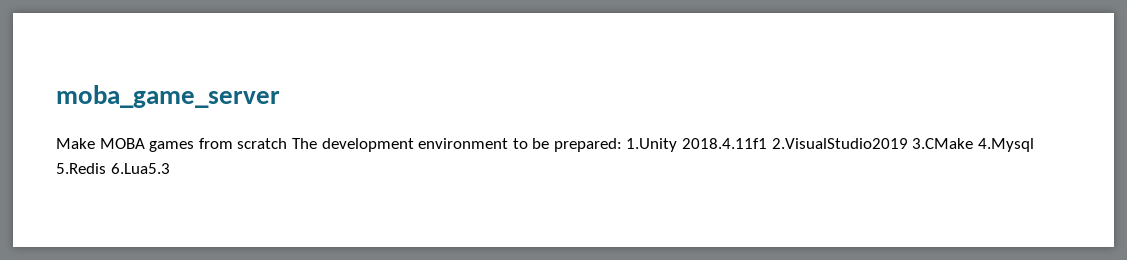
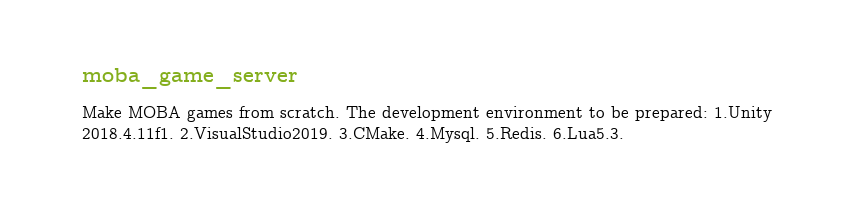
- Make MOBA games from scratch The development environment to be prepared: 1.Unity 2018.4.11f1 2.VisualStudio2019 3.CMake 4.Mysql 5.Redis 6.Lua5.3
+ Make MOBA games from scratch. The development environment to be prepared: 1.Unity 2018.4.11f1. 2.VisualStudio2019. 3.CMake. 4.Mysql. 5.Redis. 6.Lua5.3.

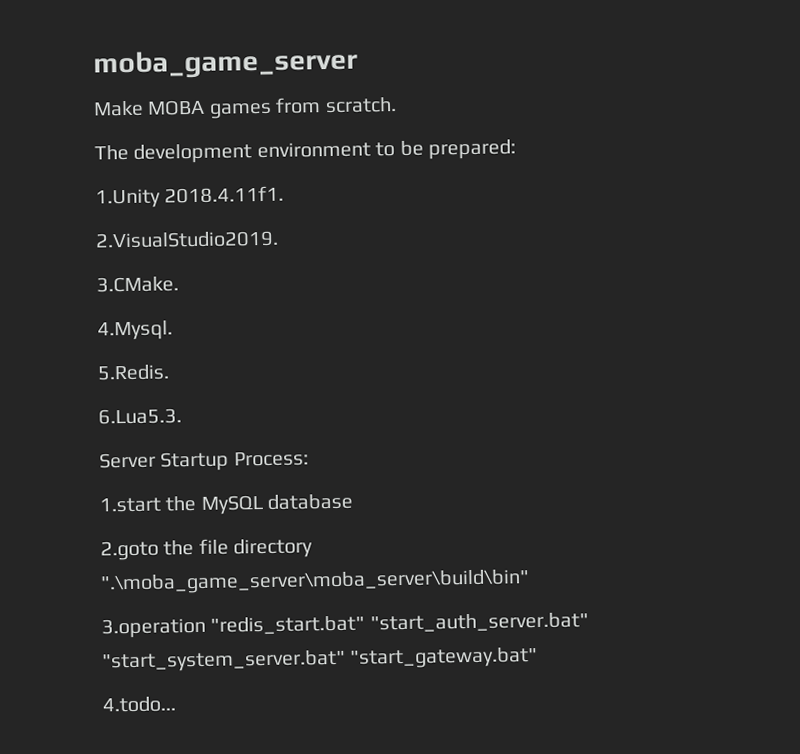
- Make MOBA games from scratch. The development environment to be prepared: 1.Unity 2018.4.11f1. 2.VisualStudio2019. 3.CMake. 4.Mysql. 5.Redis. 6.Lua5.3.
+ Make MOBA games from scratch.
+ The development environment to be prepared:
+ 1.Unity 2018.4.11f1.
+ 2.VisualStudio2019.
+ 3.CMake.
+ 4.Mysql.
+ 5.Redis.
+ 6.Lua5.3.
+ Server Startup Process:
+ 1.start the MySQL database
+ 2.goto the file directory ".\moba_game_server\moba_server\build\bin"
+ 3.operation "redis_start.bat" "start_auth_server.bat" "start_system_server.bat" "start_gateway.bat"
+ 4.todo...

